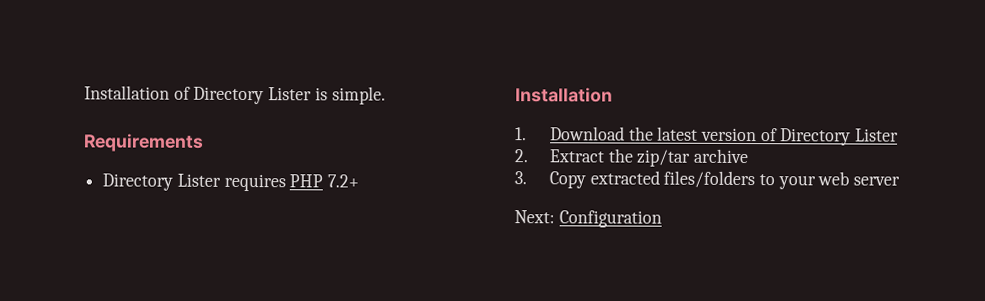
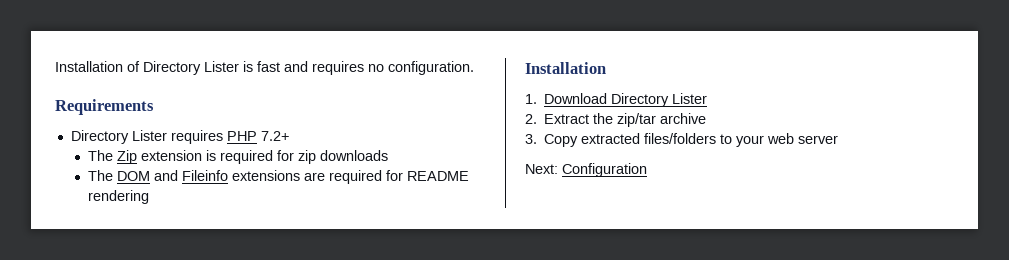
- Installation of Directory Lister is simple.
+ Installation of Directory Lister is fast and requires no configuration.
+ The Zip extension is required for zip downloads
+ The DOM and Fileinfo extensions are required for README rendering
- 1. Download the latest version of Directory Lister
+ 1. Download Directory Lister

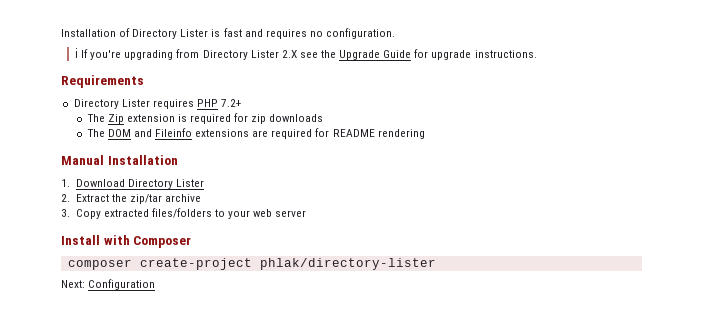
+ ℹ If you're upgrading from Directory Lister 2.X see the Upgrade Guide for upgrade instructions.
  The DOM and Fileinfo extensions are required for README rendering
- Installation
+ Manual Installation
+ Install with Composer
+ composer create-project phlak/directory-lister

